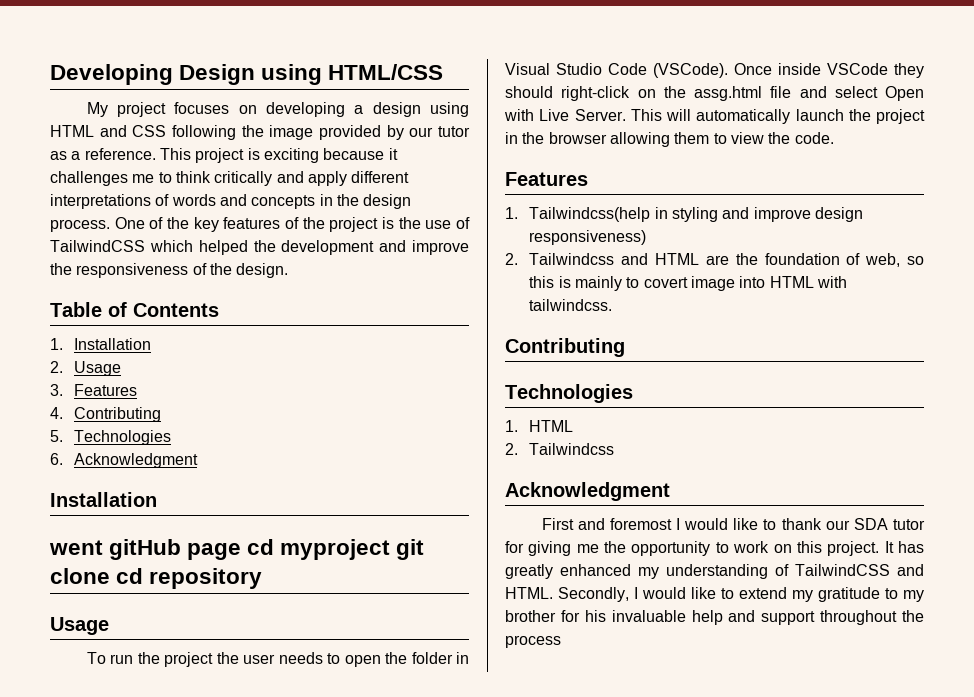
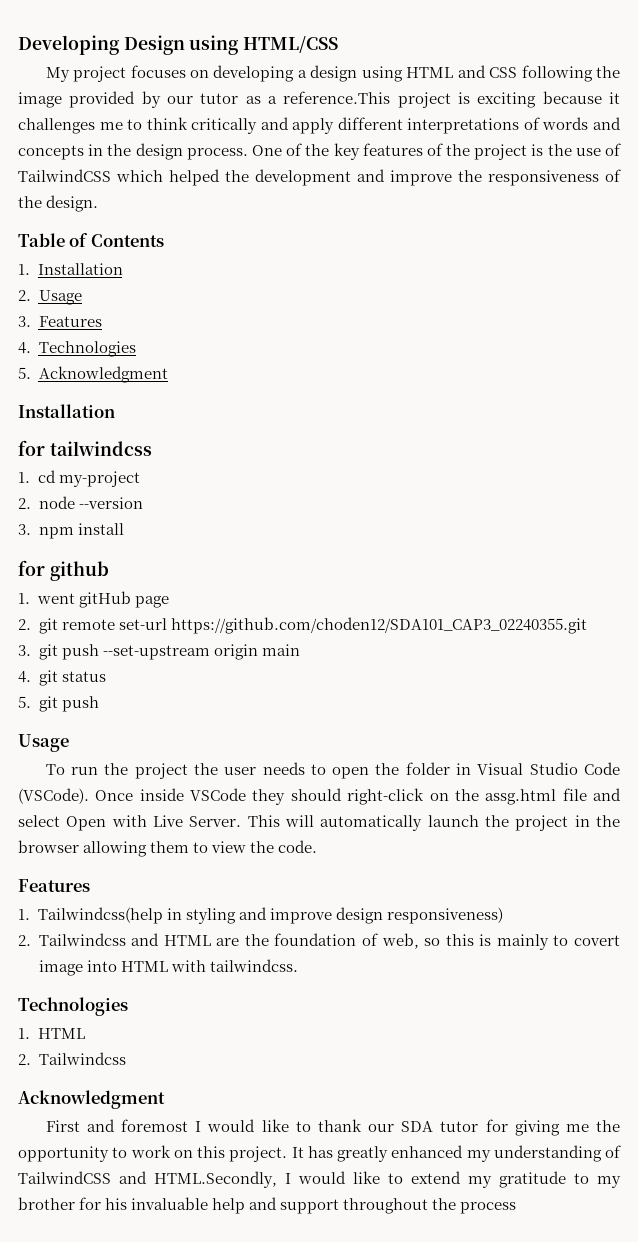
- My project focuses on developing a design using HTML and CSS following the image provided by our tutor as a reference. This project is exciting because it challenges me to think critically and apply different interpretations of words and concepts in the design process.
+ My project focuses on developing a design using HTML and CSS following the image provided by our tutor as a reference.This project is exciting because it challenges me to think critically and apply different interpretations of words and concepts in the design process.
- 4. Contributing
- 5. Technologies
- 6. Acknowledgment
+ 4. Technologies
+ 5. Acknowledgment
- went gitHub page cd myproject git clone cd repository
+ for tailwindcss
+ 1. cd my-project
+ 2. node --version
+ 3. npm install
+ for github
+ 1. went gitHub page
+ 2. git remote set-url https://github.com/choden12/SDA101_CAP3_02240355.git
+ 3. git push --set-upstream origin main
+ 4. git status
+ 5. git push
  2. Tailwindcss and HTML are the foundation of web, so this is mainly to covert image into HTML with tailwindcss.
- Contributing
- It has greatly enhanced my understanding of TailwindCSS and HTML. Secondly, I would like to extend my gratitude to my brother for his invaluable help and support throughout the process
+ It has greatly enhanced my understanding of TailwindCSS and HTML.Secondly, I would like to extend my gratitude to my brother for his invaluable help and support throughout the process

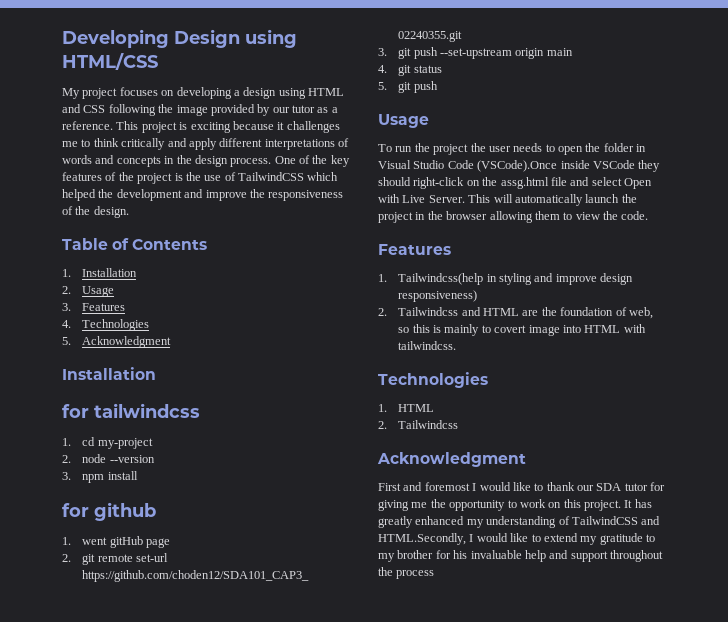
- My project focuses on developing a design using HTML and CSS following the image provided by our tutor as a reference.This project is exciting because it challenges me to think critically and apply different interpretations of words and concepts in the design process.
+ My project focuses on developing a design using HTML and CSS following the image provided by our tutor as a reference. This project is exciting because it challenges me to think critically and apply different interpretations of words and concepts in the design process.
- To run the project the user needs to open the folder in Visual Studio Code (VSCode). Once inside VSCode they should right-click on the assg.html file and select Open with Live Server.
+ To run the project the user needs to open the folder in Visual Studio Code (VSCode).Once inside VSCode they should right-click on the assg.html file and select Open with Live Server.

